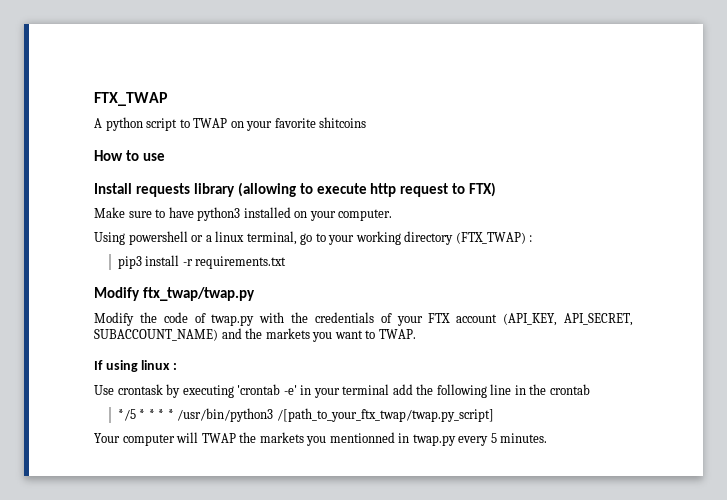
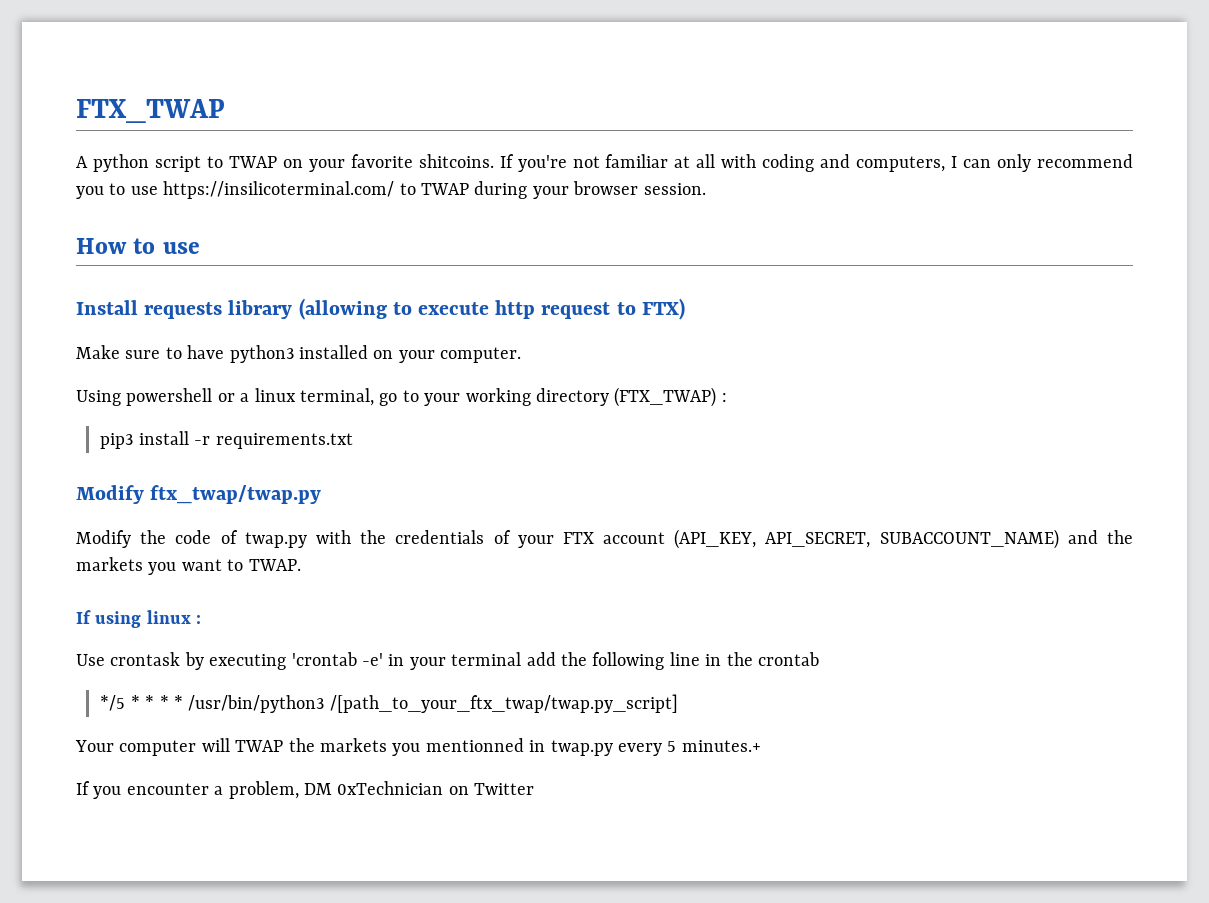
- A python script to TWAP on your favorite shitcoins
+ A python script to TWAP on your favorite shitcoins. If you're not familiar at all with coding and computers, I can only recommend you to use https://insilicoterminal.com/ to TWAP during your browser session.
- Your computer will TWAP the markets you mentionned in twap.py every 5 minutes.
+ Your computer will TWAP the markets you mentionned in twap.py every 5 minutes.+
+ If you encounter a problem, DM 0xTechnician on Twitter

